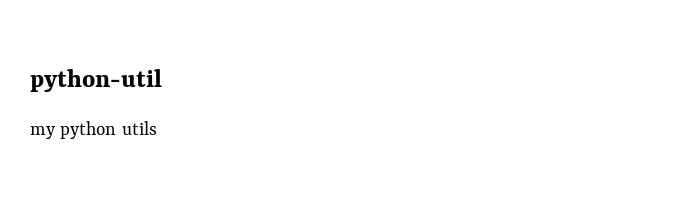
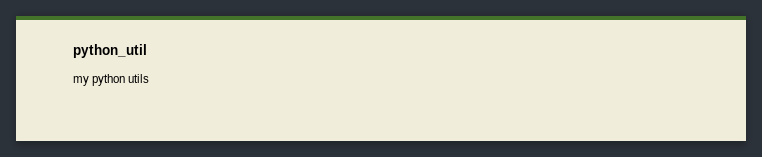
- python-util
+ python_util

